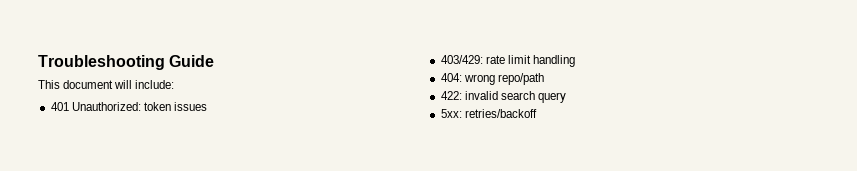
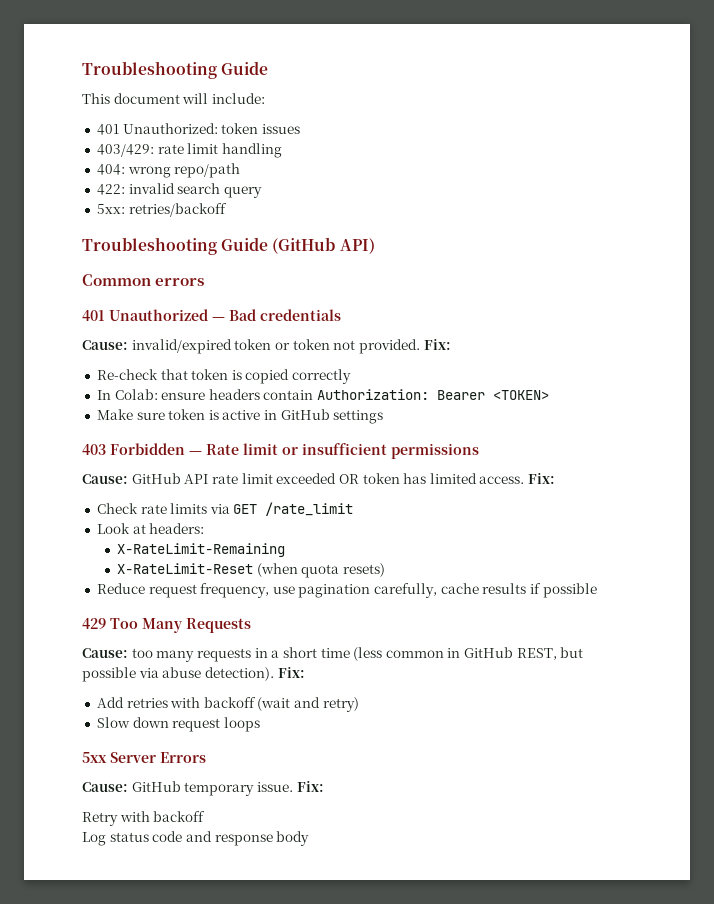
+ Troubleshooting Guide (GitHub API)
+ Common errors
+ 401 Unauthorized — Bad credentials
+ Cause: invalid/expired token or token not provided. Fix:
+ Re-check that token is copied correctly
+ In Colab: ensure headers contain Authorization: Bearer <TOKEN>
+ Make sure token is active in GitHub settings
+ 403 Forbidden — Rate limit or insufficient permissions
+ Cause: GitHub API rate limit exceeded OR token has limited access. Fix:
+ Check rate limits via GET /rate_limit
+ Look at headers:
+ X-RateLimit-Remaining
+ X-RateLimit-Reset (when quota resets)
+ Reduce request frequency, use pagination carefully, cache results if possible
+ 429 Too Many Requests
+ Cause: too many requests in a short time (less common in GitHub REST, but possible via abuse detection). Fix:
+ Add retries with backoff (wait and retry)
+ Slow down request loops
+ 5xx Server Errors
+ Cause: GitHub temporary issue. Fix:
+ Retry with backoff
+ Log status code and response body

